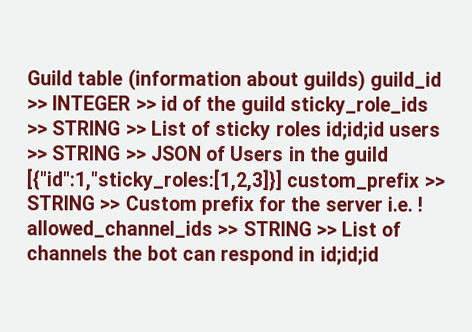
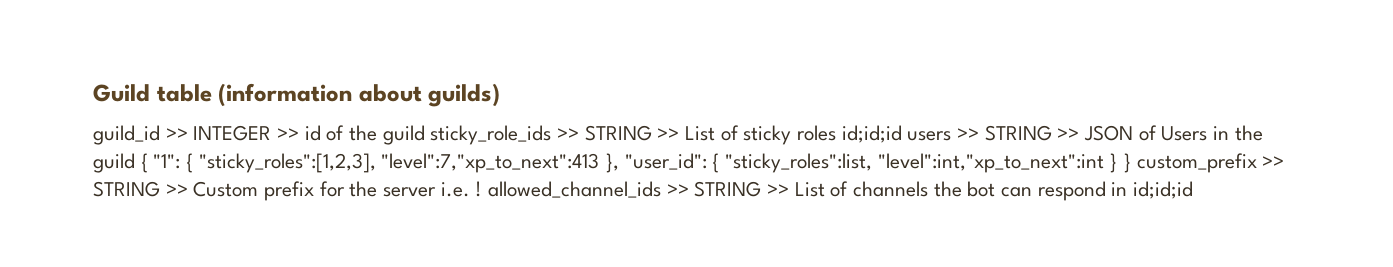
- Guild table (information about guilds) guild_id >> INTEGER >> id of the guild sticky_role_ids >> STRING >> List of sticky roles id;id;id users >> STRING >> JSON of Users in the guild [{"id":1,"sticky_roles:[1,2,3]}] custom_prefix >> STRING >> Custom prefix for the server i.e. ! allowed_channel_ids >> STRING >> List of channels the bot can respond in id;id;id
+ Guild table (information about guilds)
+ guild_id >> INTEGER >> id of the guild sticky_role_ids >> STRING >> List of sticky roles id;id;id users >> STRING >> JSON of Users in the guild { "1": { "sticky_roles":[1,2,3], "level":7,"xp_to_next":413 }, "user_id": { "sticky_roles":list, "level":int,"xp_to_next":int } } custom_prefix >> STRING >> Custom prefix for the server i.e. ! allowed_channel_ids >> STRING >> List of channels the bot can respond in id;id;id

